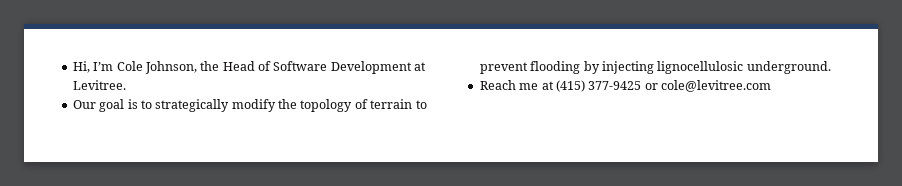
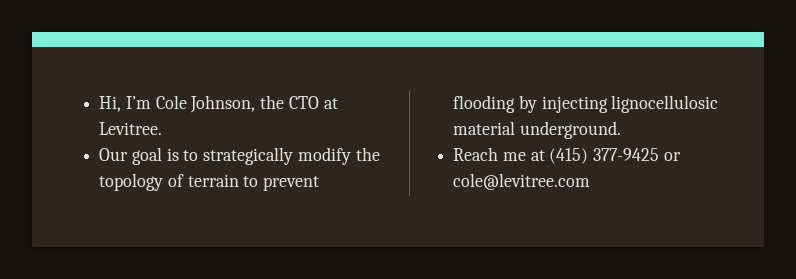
- Hi, I’m Cole Johnson, the Head of Software Development at Levitree.
+ Hi, I’m Cole Johnson, the CTO at Levitree.
- Our goal is to strategically modify the topology of terrain to prevent flooding by injecting lignocellulosic underground.
+ Our goal is to strategically modify the topology of terrain to prevent flooding by injecting lignocellulosic material underground.

